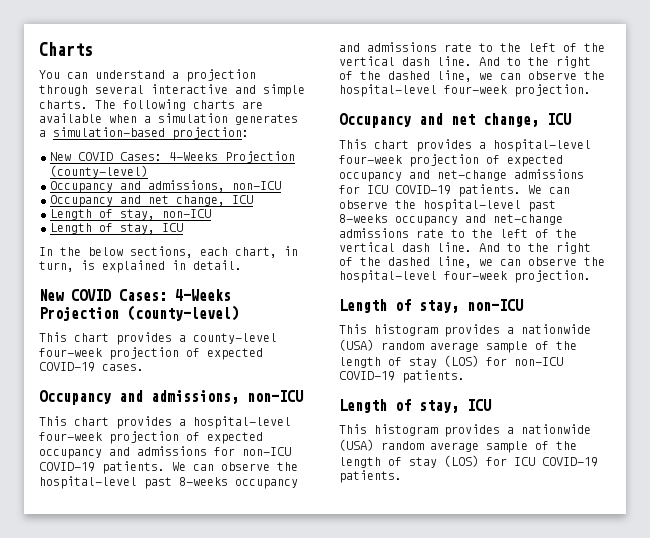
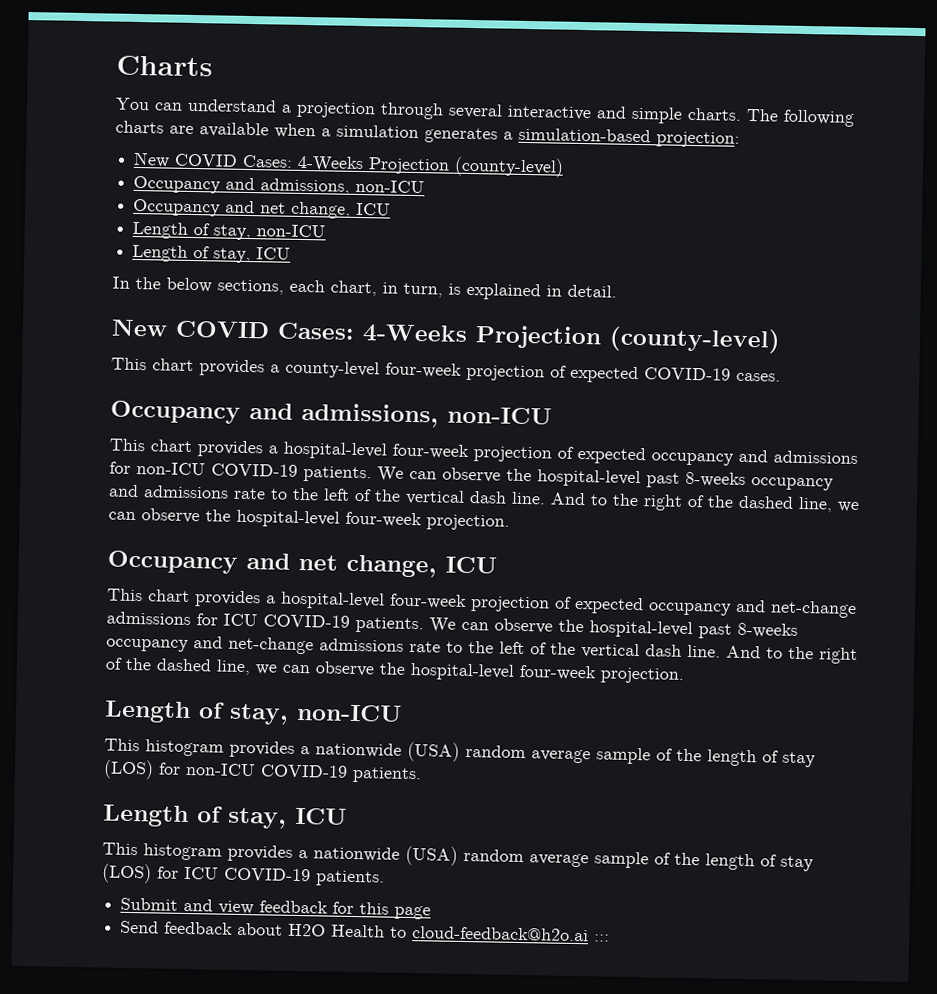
+ Submit and view feedback for this page
+ Send feedback about H2O Health to cloud-feedback@h2o.ai :::

